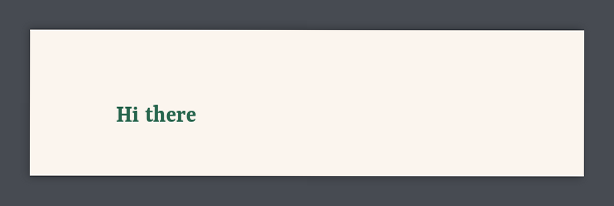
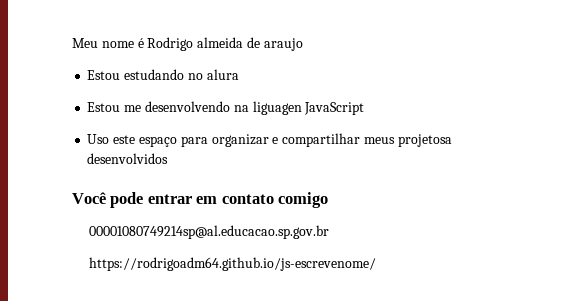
- Hi there
+ Meu nome é Rodrigo almeida de araujo
+ Estou estudando no alura
+ Estou me desenvolvendo na liguagen JavaScript
+ Uso este espaço para organizar e compartilhar meus projetosa desenvolvidos
+ Você pode entrar em contato comigo
+ 00001080749214sp@al.educacao.sp.gov.br
+ https://rodrigoadm64.github.io/js-escrevenome/

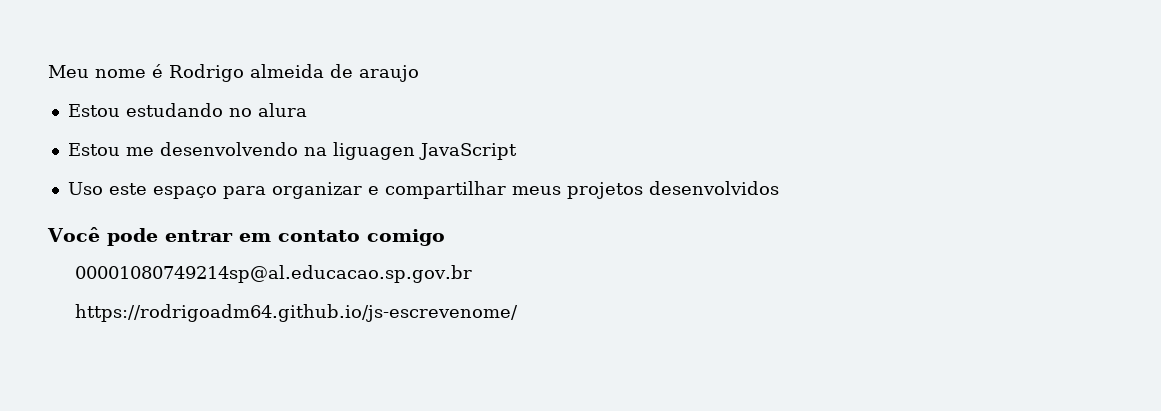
- Uso este espaço para organizar e compartilhar meus projetosa desenvolvidos
+ Uso este espaço para organizar e compartilhar meus projetos desenvolvidos

